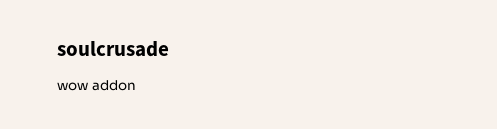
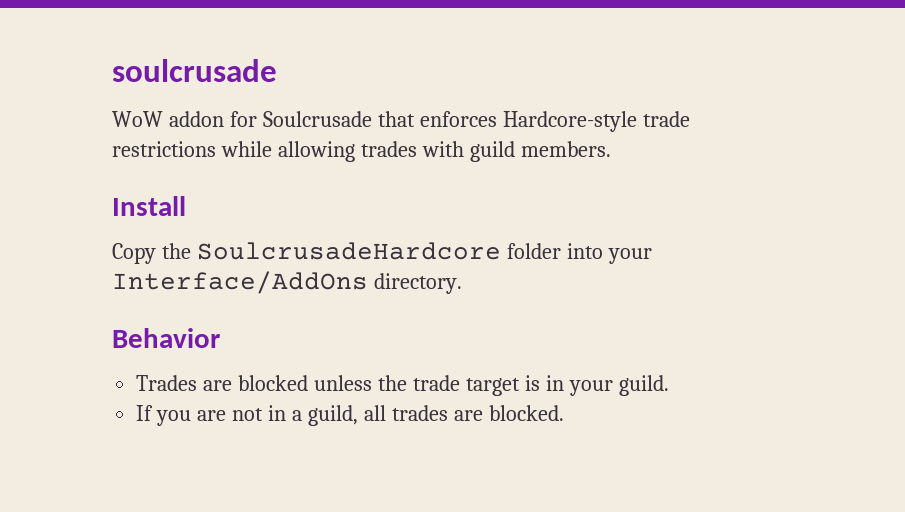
- wow addon
+ WoW addon for Soulcrusade that enforces Hardcore-style trade restrictions while allowing trades with guild members.
+ Install
+ Copy the SoulcrusadeHardcore folder into your Interface/AddOns directory.
+ Behavior
+ Trades are blocked unless the trade target is in your guild.
+ If you are not in a guild, all trades are blocked.

